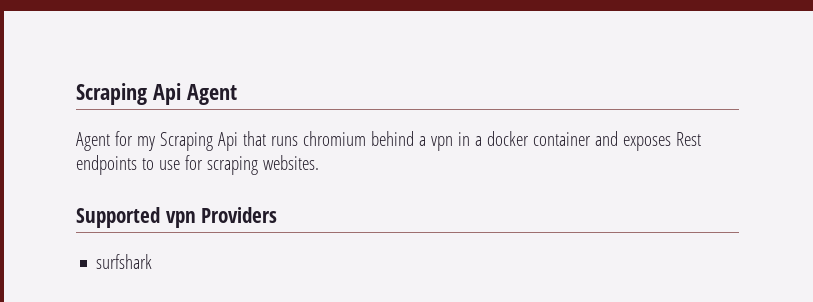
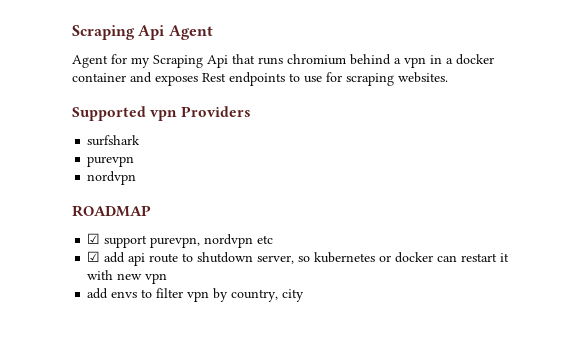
+ purevpn
+ nordvpn
+ ROADMAP
+ ☑ support purevpn, nordvpn etc
+ ☑ add api route to shutdown server, so kubernetes or docker can restart it with new vpn
+ add envs to filter vpn by country, city

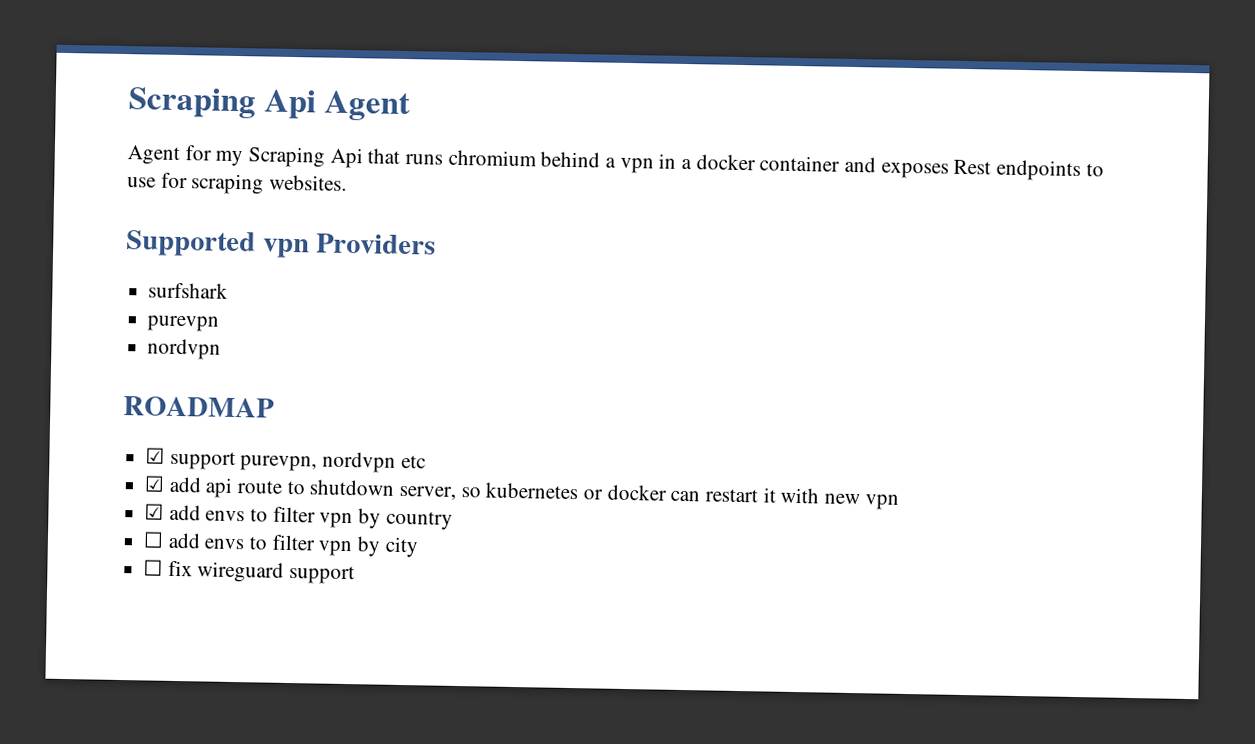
- add envs to filter vpn by country, city
+ ☑ add envs to filter vpn by country
+ ☐ add envs to filter vpn by city
+ ☐ fix wireguard support

